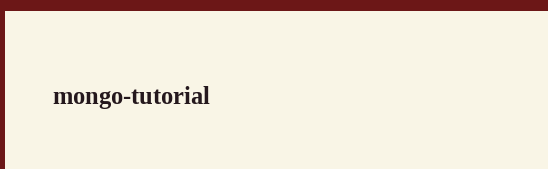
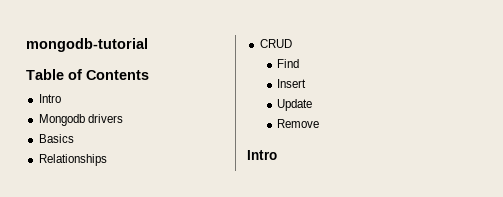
- mongo-tutorial
+ mongodb-tutorial
+ Table of Contents
+ Intro
+ Mongodb drivers
+ Basics
+ Relationships
+ CRUD
+ Find
+ Insert
+ Update
+ Remove
+ Intro

